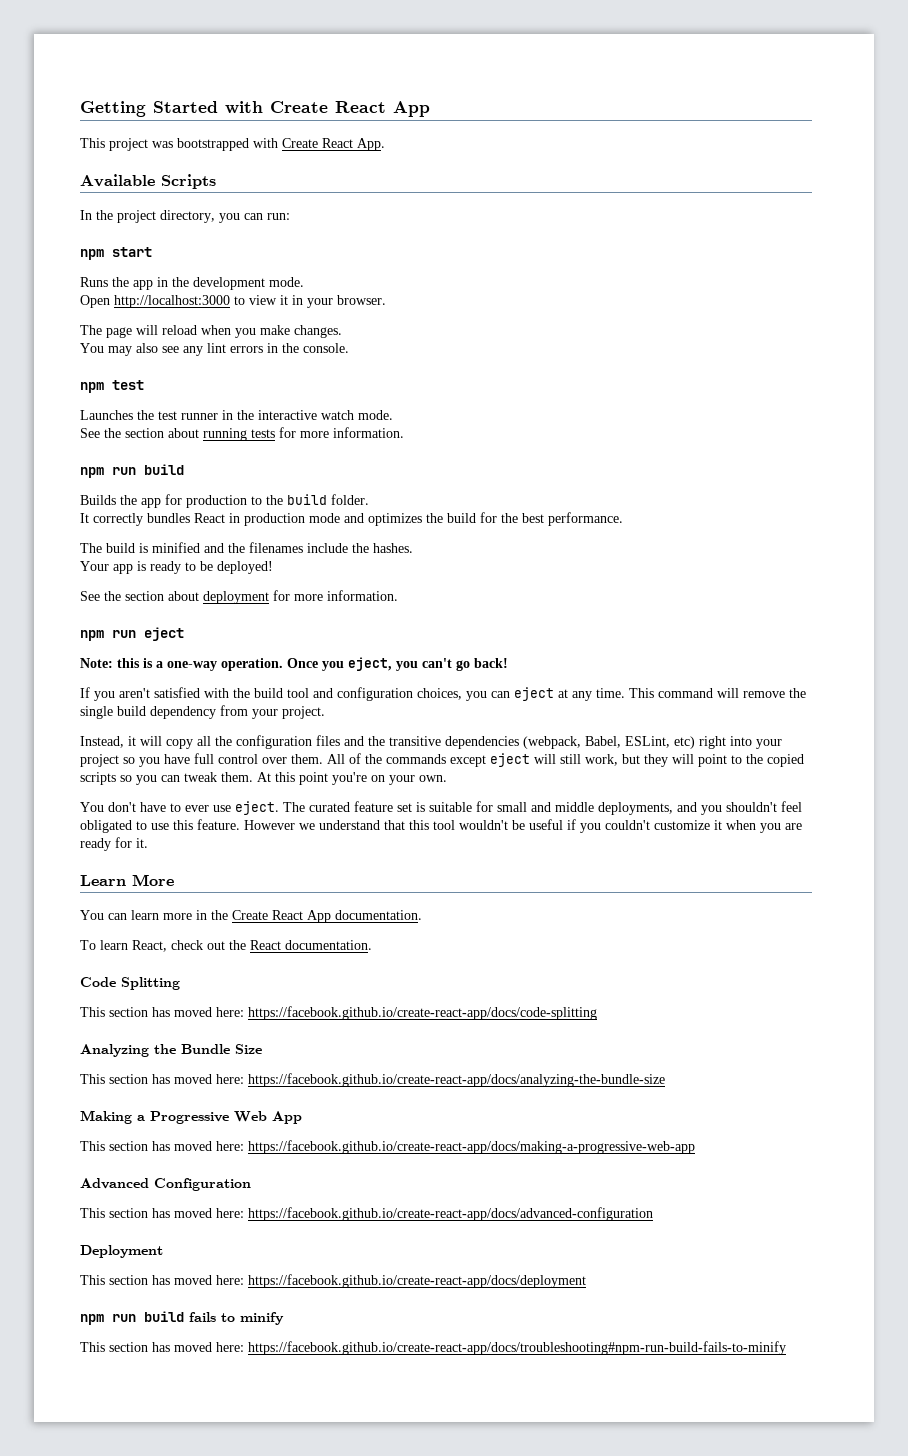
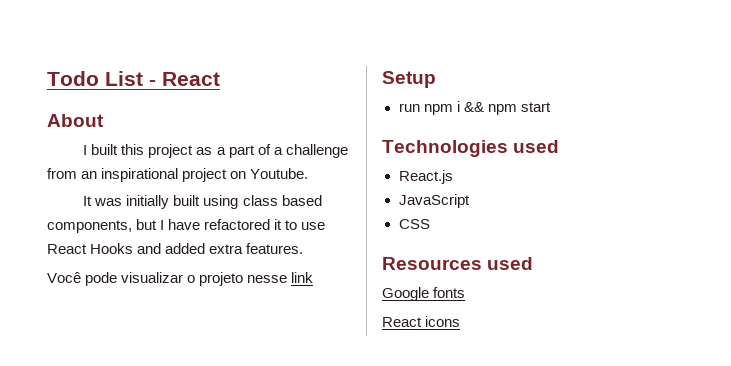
- Getting Started with Create React App
- This project was bootstrapped with Create React App.
- Available Scripts
- In the project directory, you can run:
- npm start
- Runs the app in the development mode.
- Open http://localhost:3000 to view it in your browser.
- The page will reload when you make changes.
- You may also see any lint errors in the console.
- npm test
- Launches the test runner in the interactive watch mode.
- See the section about running tests for more information.
- npm run build
- Builds the app for production to the build folder.
- It correctly bundles React in production mode and optimizes the build for the best performance.
- The build is minified and the filenames include the hashes.
- Your app is ready to be deployed!
- See the section about deployment for more information.
- npm run eject
- Note: this is a one-way operation. Once you eject, you can't go back!
- If you aren't satisfied with the build tool and configuration choices, you can eject at any time. This command will remove the single build dependency from your project.
- Instead, it will copy all the configuration files and the transitive dependencies (webpack, Babel, ESLint, etc) right into your project so you have full control over them. All of the commands except eject will still work, but they will point to the copied scripts so you can tweak them. At this point you're on your own.
- You don't have to ever use eject. The curated feature set is suitable for small and middle deployments, and you shouldn't feel obligated to use this feature. However we understand that this tool wouldn't be useful if you couldn't customize it when you are ready for it.
- Learn More
- You can learn more in the Create React App documentation.
- To learn React, check out the React documentation.
- Code Splitting
- This section has moved here: https://facebook.github.io/create-react-app/docs/code-splitting
- Analyzing the Bundle Size
- This section has moved here: https://facebook.github.io/create-react-app/docs/analyzing-the-bundle-size
- Making a Progressive Web App
- This section has moved here: https://facebook.github.io/create-react-app/docs/making-a-progressive-web-app
- Advanced Configuration
- This section has moved here: https://facebook.github.io/create-react-app/docs/advanced-configuration
- Deployment
- This section has moved here: https://facebook.github.io/create-react-app/docs/deployment
- npm run build fails to minify
- This section has moved here: https://facebook.github.io/create-react-app/docs/troubleshooting#npm-run-build-fails-to-minify
+ Todo List - React
+ About
+ I built this project as a part of a challenge from an inspirational project on Youtube.
+ It was initially built using class based components, but I have refactored it to use React Hooks and added extra features.
+ Você pode visualizar o projeto nesse link
+ Setup
+ run npm i && npm start
+ Technologies used
+ React.js
+ JavaScript
+ CSS
+ Resources used
+ Google fonts
+ React icons

